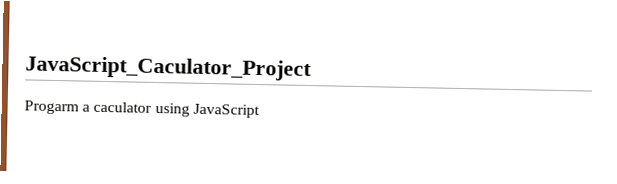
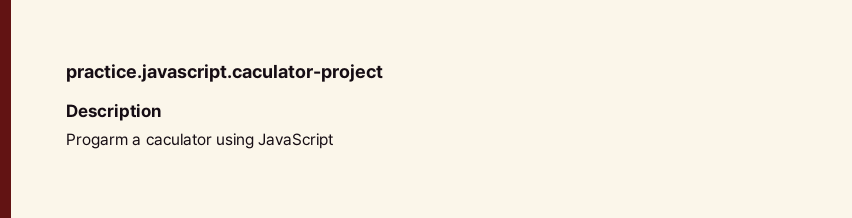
- JavaScript_Caculator_Project
+ practice.javascript.caculator-project
+ Description

